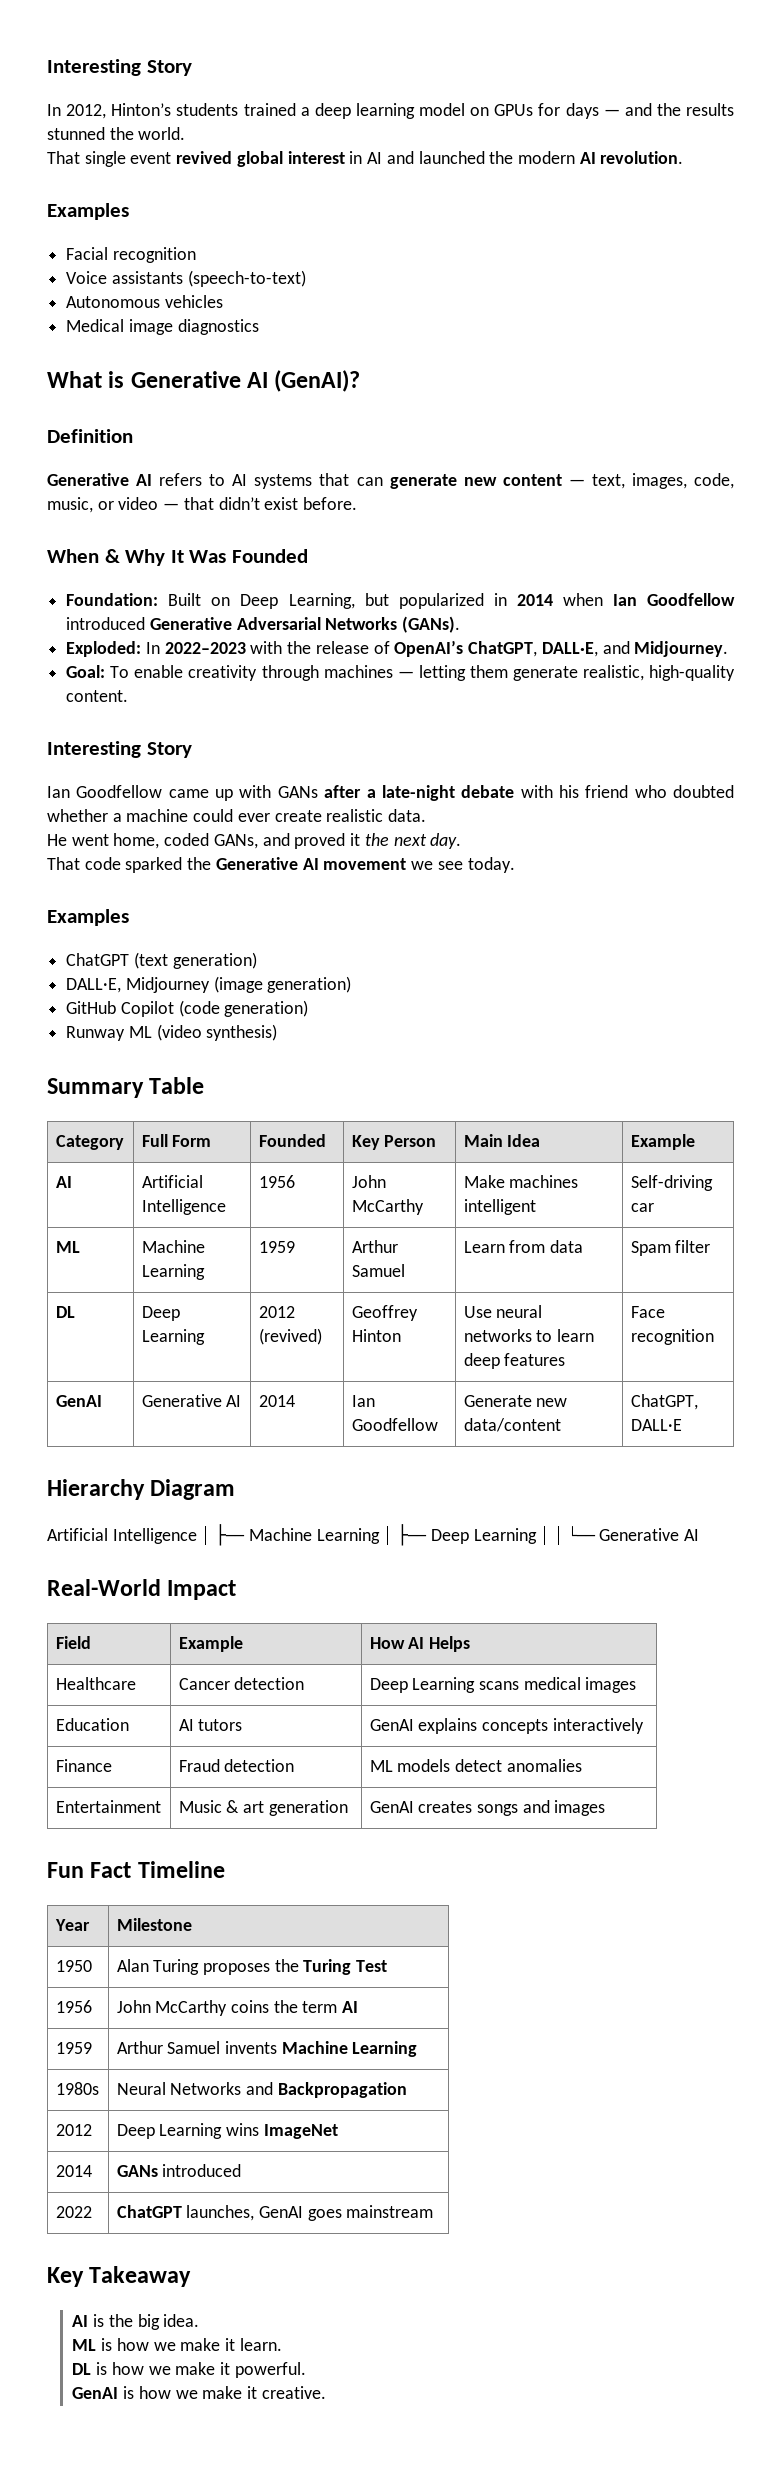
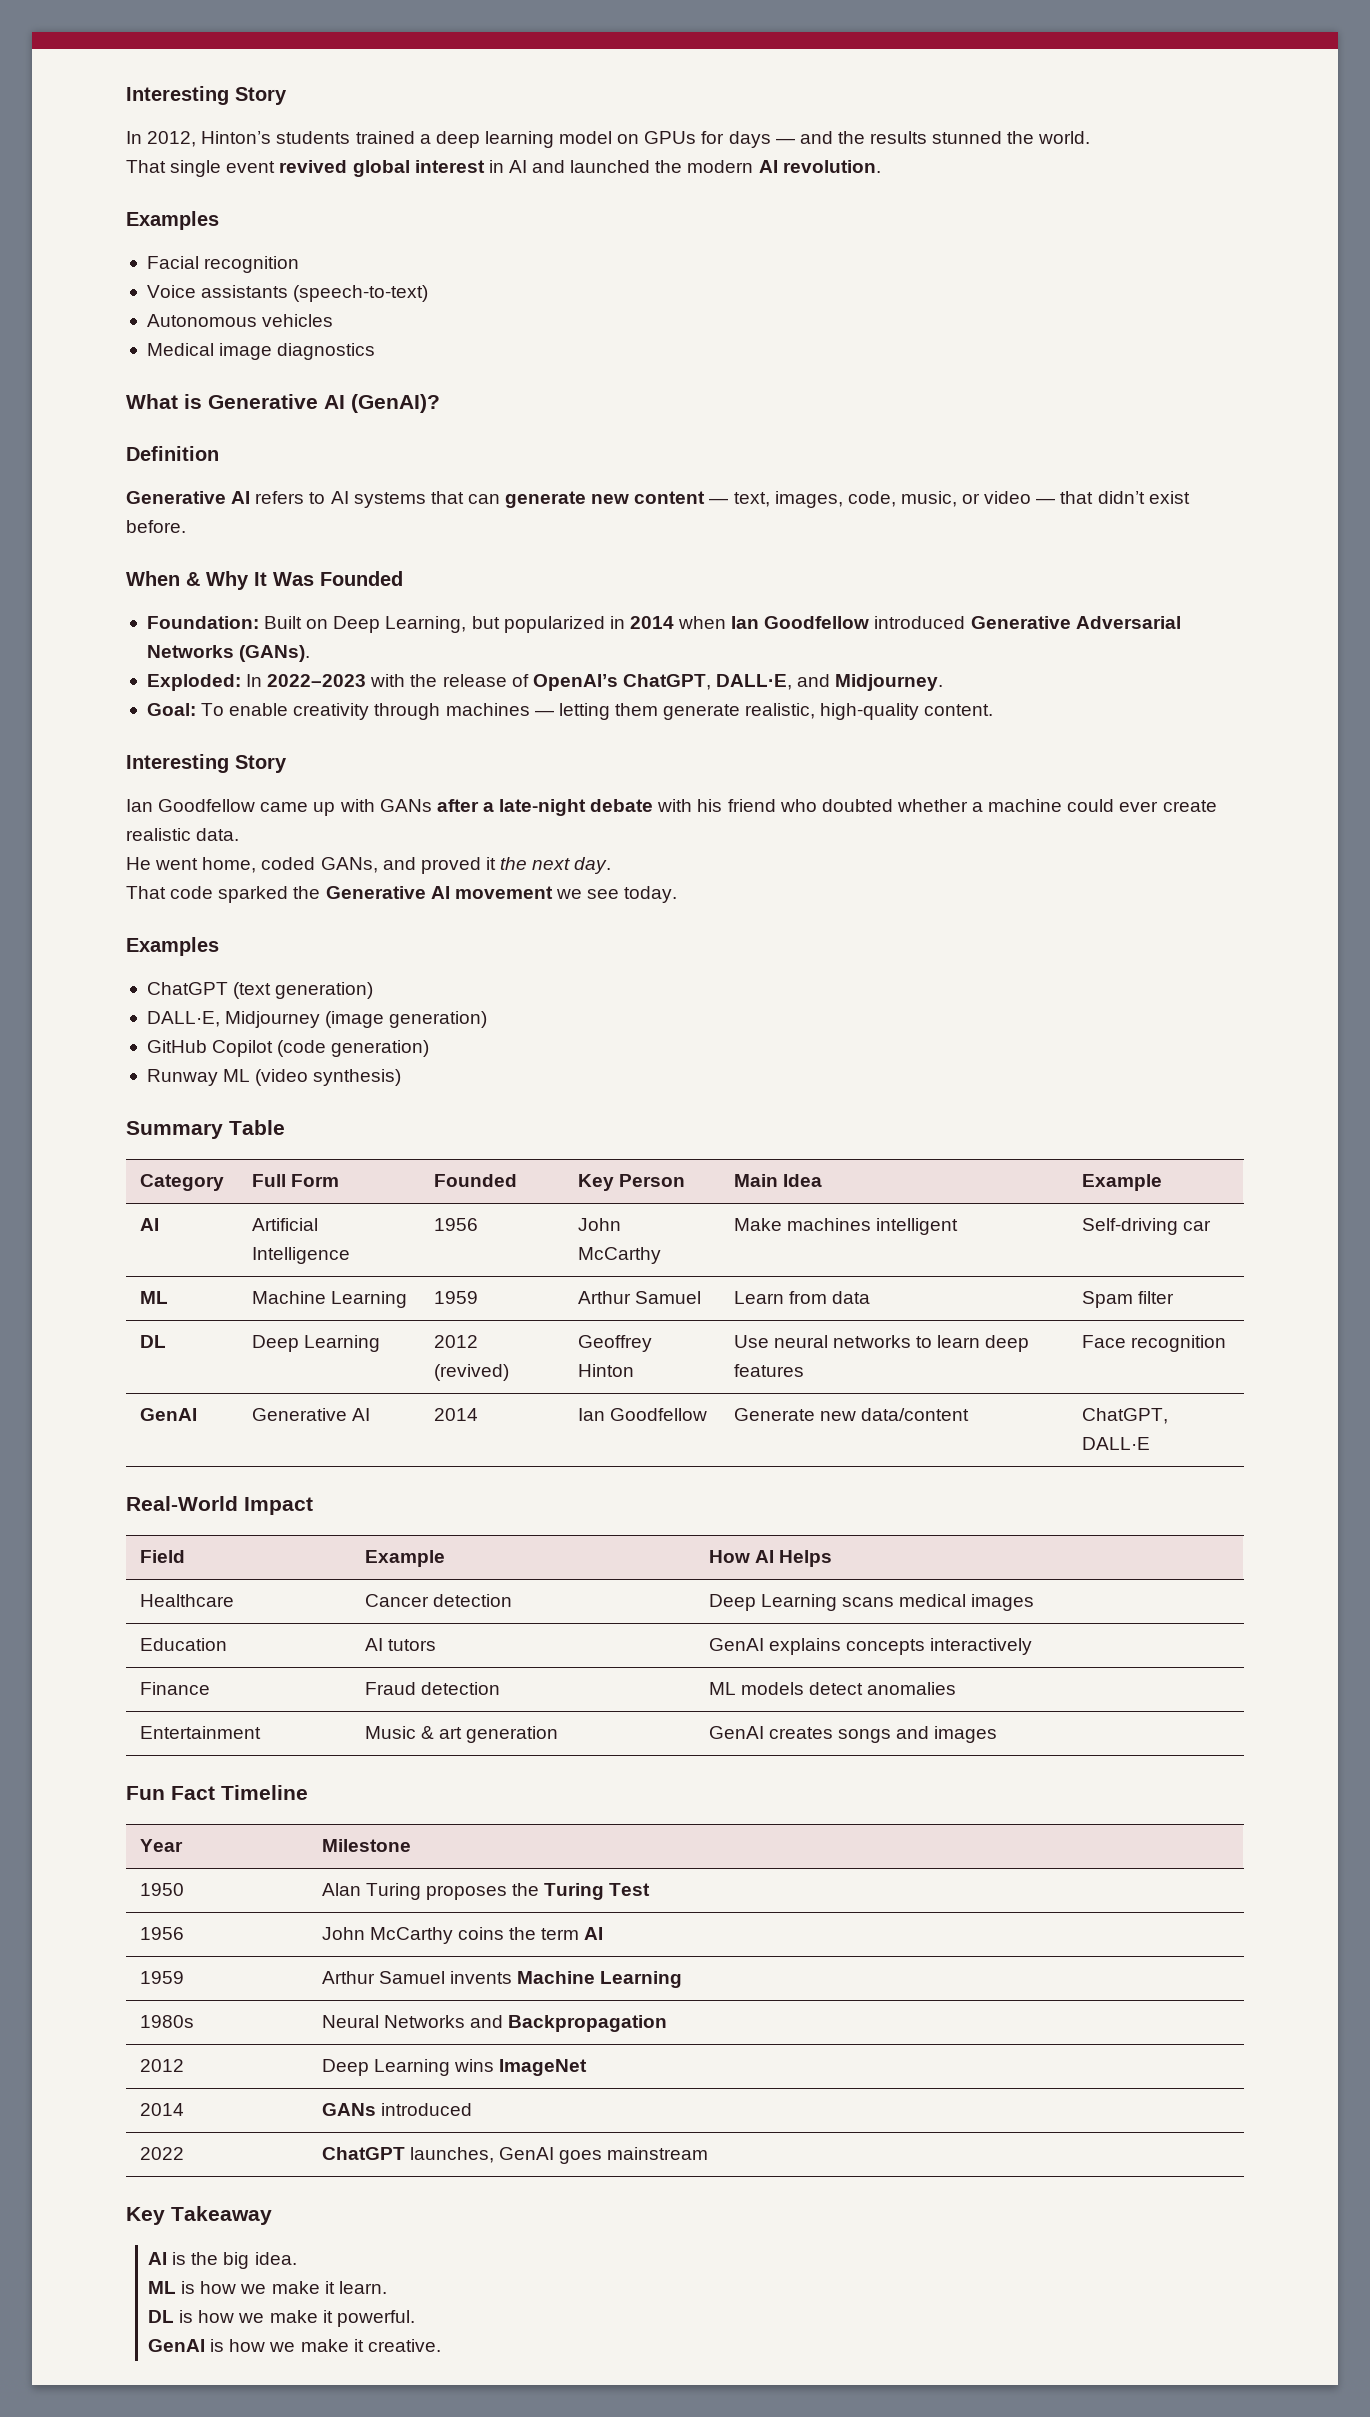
- Hierarchy Diagram
- Artificial Intelligence │ ├── Machine Learning │ ├── Deep Learning │ │ └── Generative AI

